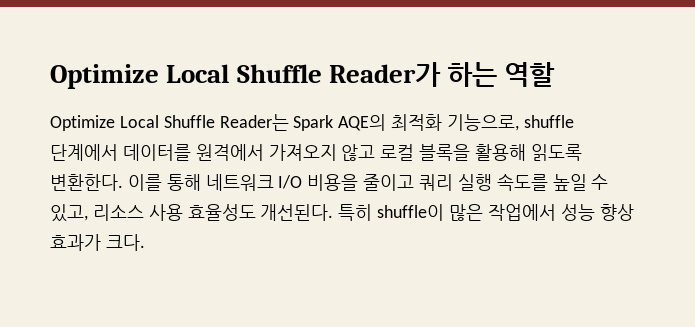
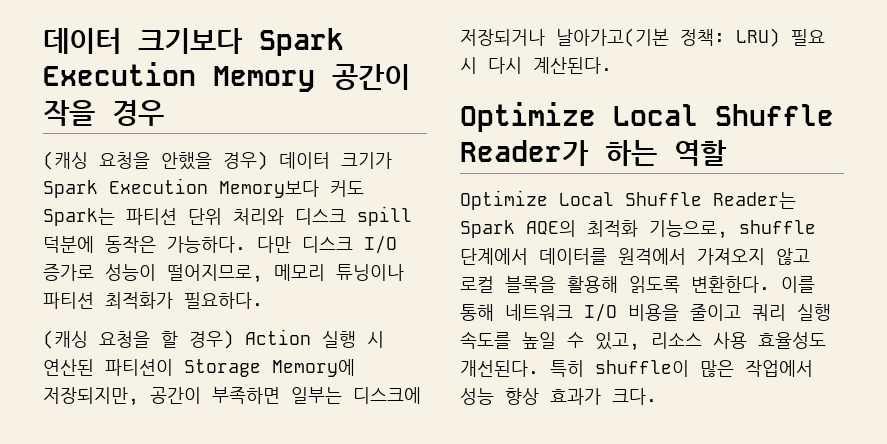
+ 데이터 크기보다 Spark Execution Memory 공간이 작을 경우
+ (캐싱 요청을 안했을 경우) 데이터 크기가 Spark Execution Memory보다 커도 Spark는 파티션 단위 처리와 디스크 spill 덕분에 동작은 가능하다. 다만 디스크 I/O 증가로 성능이 떨어지므로, 메모리 튜닝이나 파티션 최적화가 필요하다.
+ (캐싱 요청을 할 경우) Action 실행 시 연산된 파티션이 Storage Memory에 저장되지만, 공간이 부족하면 일부는 디스크에 저장되거나 날아가고(기본 정책: LRU) 필요 시 다시 계산된다.

